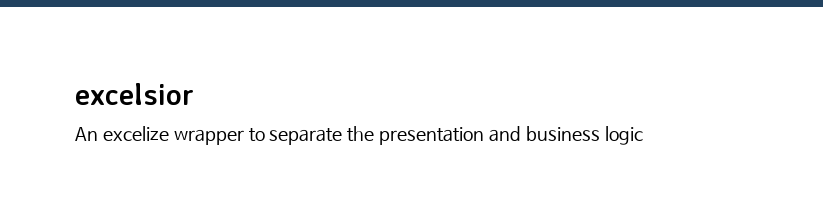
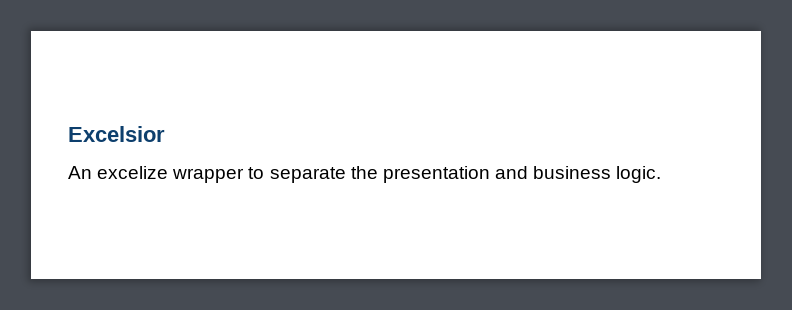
- excelsior
+ Excelsior
- An excelize wrapper to separate the presentation and business logic
+ An excelize wrapper to separate the presentation and business logic.

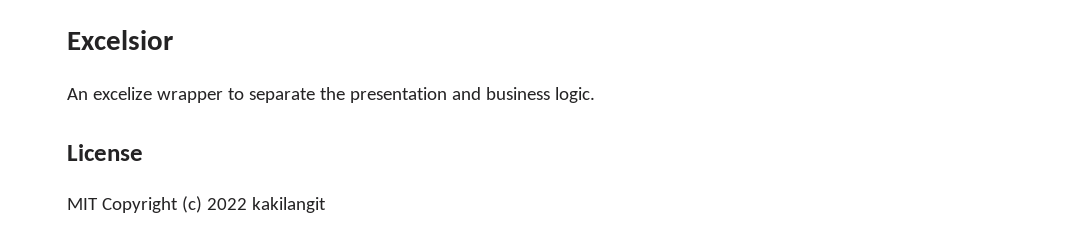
+ License
+ MIT Copyright (c) 2022 kakilangit

